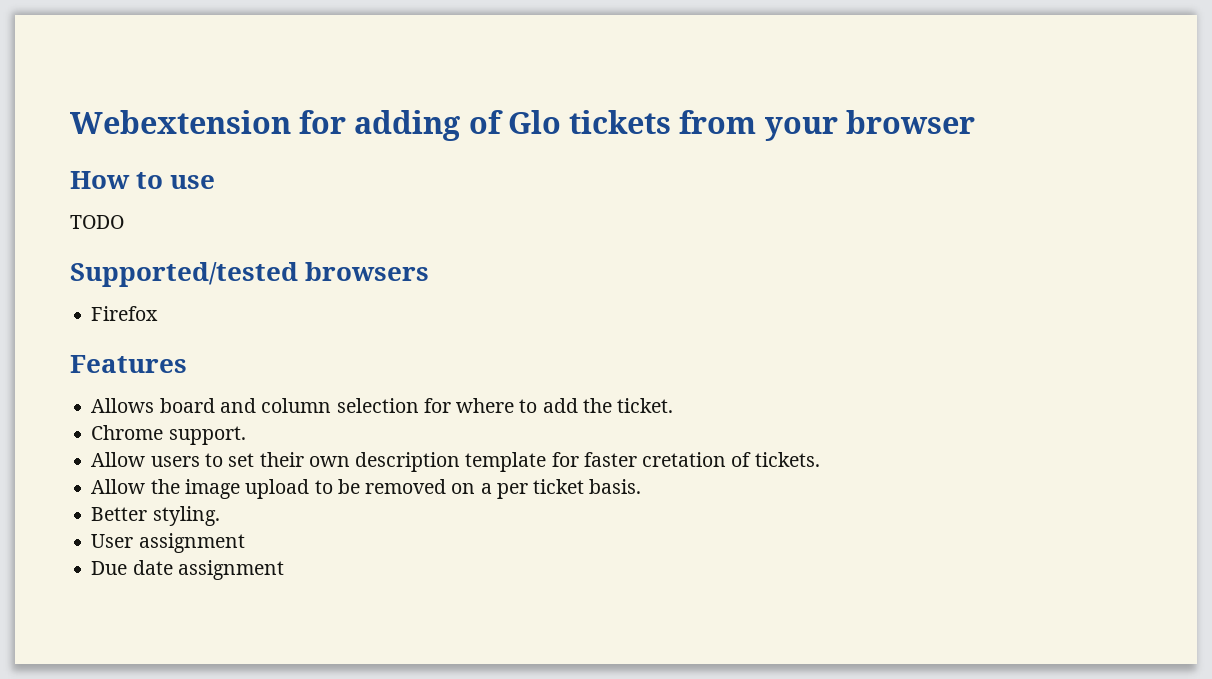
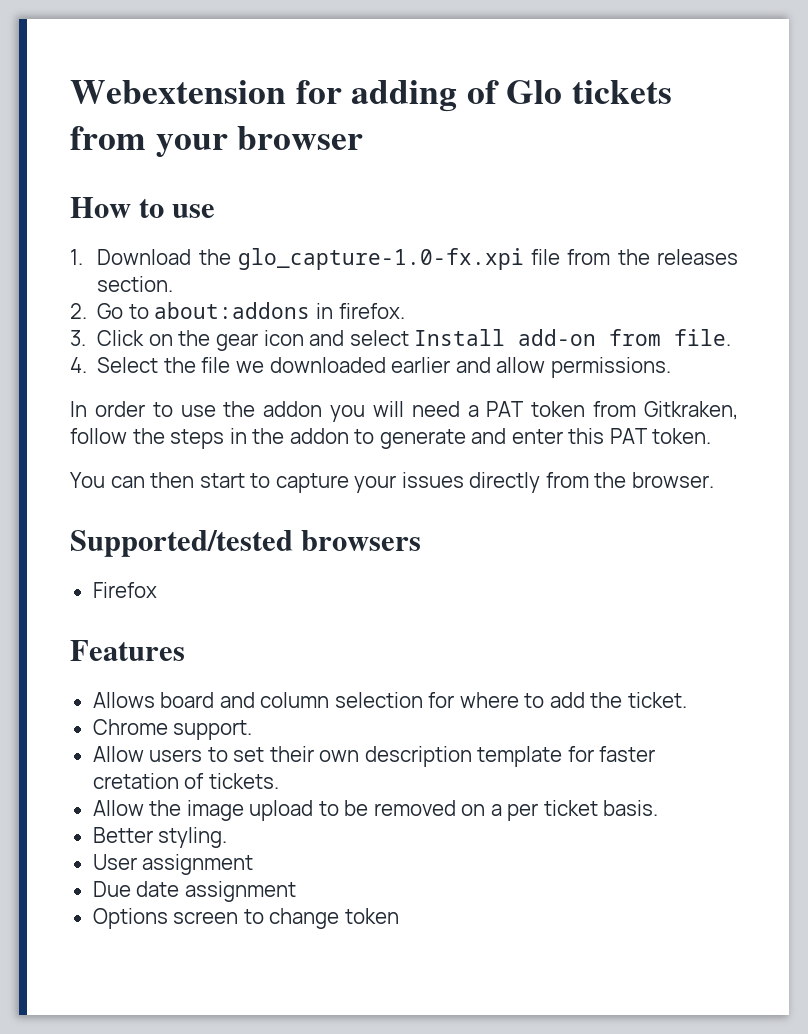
- TODO
+ 1. Download the glo_capture-1.0-fx.xpi file from the releases section.
+ 2. Go to about:addons in firefox.
+ 3. Click on the gear icon and select Install add-on from file.
+ 4. Select the file we downloaded earlier and allow permissions.
+ In order to use the addon you will need a PAT token from Gitkraken, follow the steps in the addon to generate and enter this PAT token.
+ You can then start to capture your issues directly from the browser.
+ Options screen to change token

